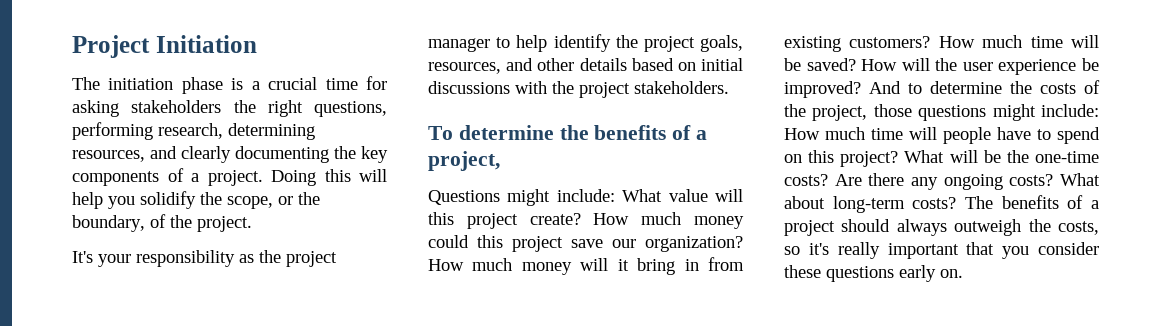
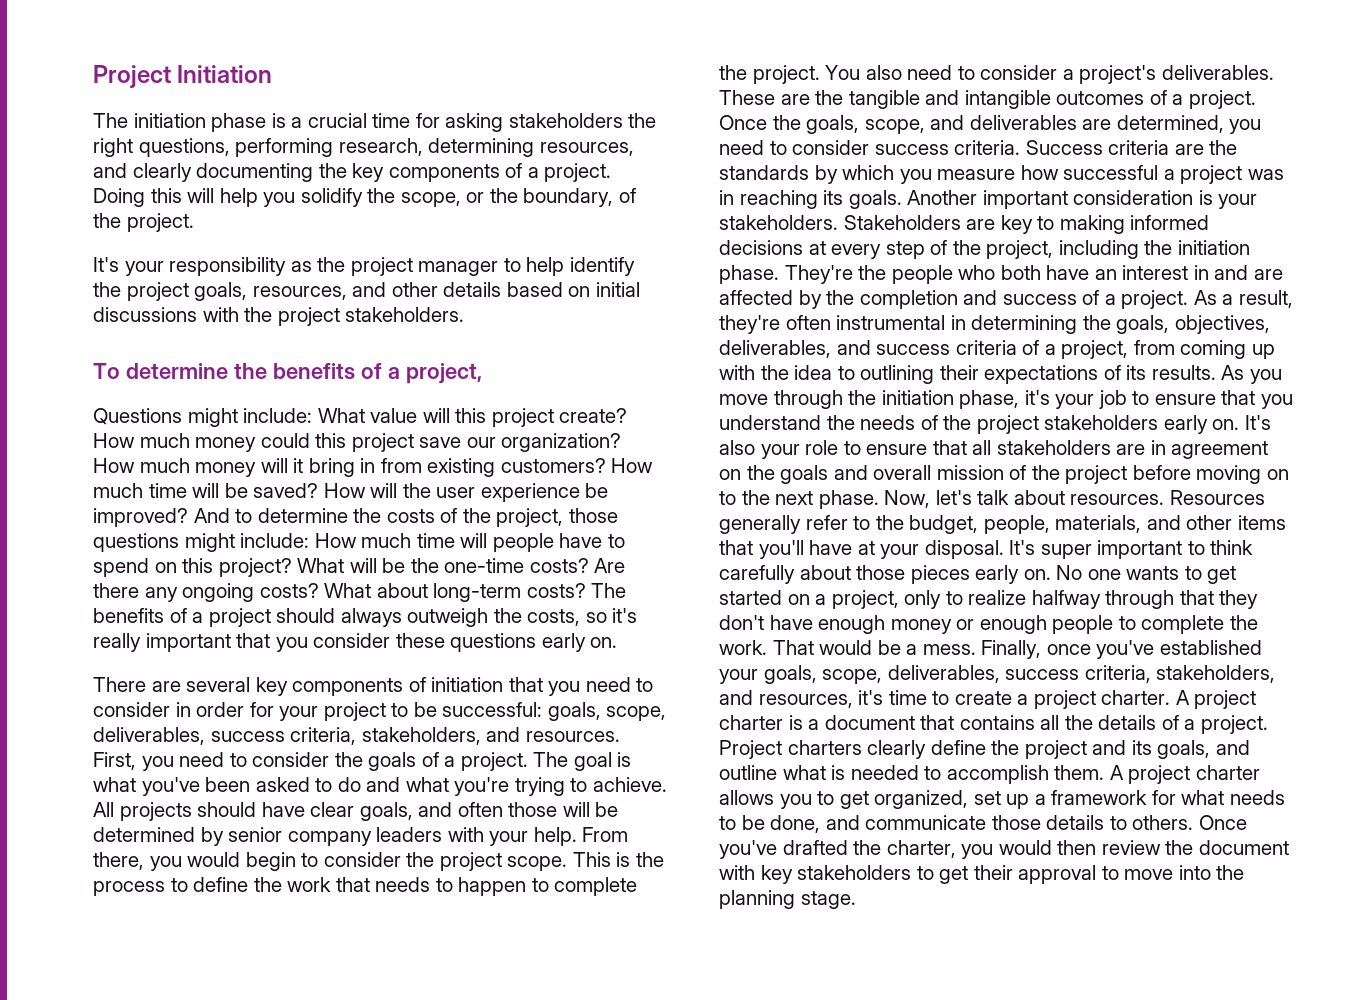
+ There are several key components of initiation that you need to consider in order for your project to be successful: goals, scope, deliverables, success criteria, stakeholders, and resources. First, you need to consider the goals of a project. The goal is what you've been asked to do and what you're trying to achieve. All projects should have clear goals, and often those will be determined by senior company leaders with your help. From there, you would begin to consider the project scope. This is the process to define the work that needs to happen to complete the project. You also need to consider a project's deliverables. These are the tangible and intangible outcomes of a project. Once the goals, scope, and deliverables are determined, you need to consider success criteria. Success criteria are the standards by which you measure how successful a project was in reaching its goals. Another important consideration is your stakeholders. Stakeholders are key to making informed decisions at every step of the project, including the initiation phase. They're the people who both have an interest in and are affected by the completion and success of a project. As a result, they're often instrumental in determining the goals, objectives, deliverables, and success criteria of a project, from coming up with the idea to outlining their expectations of its results. As you move through the initiation phase, it's your job to ensure that you understand the needs of the project stakeholders early on. It's also your role to ensure that all stakeholders are in agreement on the goals and overall mission of the project before moving on to the next phase. Now, let's talk about resources. Resources generally refer to the budget, people, materials, and other items that you'll have at your disposal. It's super important to think carefully about those pieces early on. No one wants to get started on a project, only to realize halfway through that they don't have enough money or enough people to complete the work. That would be a mess. Finally, once you've established your goals, scope, deliverables, success criteria, stakeholders, and resources, it's time to create a project charter. A project charter is a document that contains all the details of a project. Project charters clearly define the project and its goals, and outline what is needed to accomplish them. A project charter allows you to get organized, set up a framework for what needs to be done, and communicate those details to others. Once you've drafted the charter, you would then review the document with key stakeholders to get their approval to move into the planning stage.

